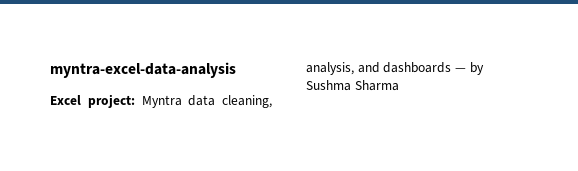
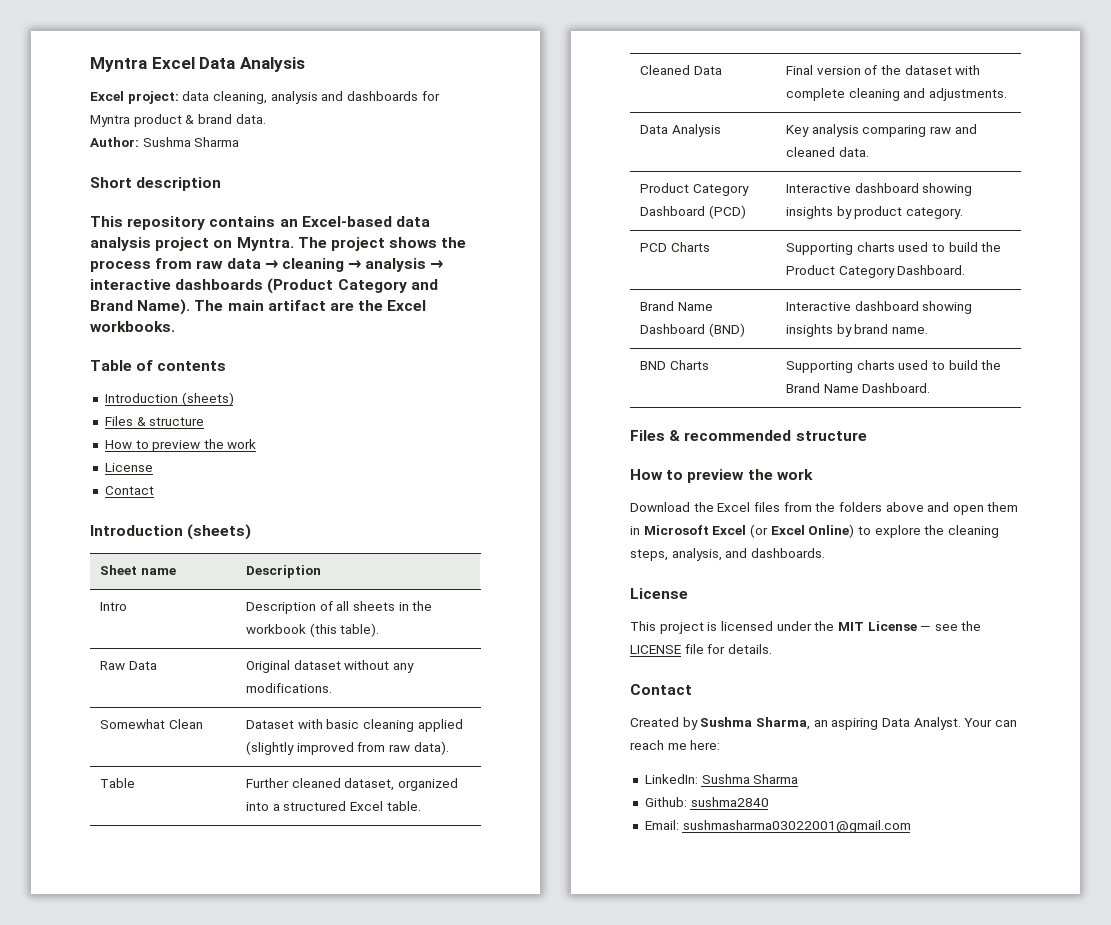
- myntra-excel-data-analysis
+ Myntra Excel Data Analysis
- Excel project: Myntra data cleaning, analysis, and dashboards — by Sushma Sharma
+ Excel project: data cleaning, analysis and dashboards for Myntra product & brand data.
+ Author: Sushma Sharma
+ Short description
+ This repository contains an Excel-based data analysis project on Myntra. The project shows the process from raw data → cleaning → analysis → interactive dashboards (Product Category and Brand Name). The main artifact are the Excel workbooks.
+ Table of contents
+ Introduction (sheets)
+ Files & structure
+ How to preview the work
+ License
+ Contact
+ Introduction (sheets)
+ Sheet name | Description
+ Intro | Description of all sheets in the workbook (this table).
+ Raw Data | Original dataset without any modifications.
+ Somewhat Clean | Dataset with basic cleaning applied (slightly improved from raw data).
+ Table | Further cleaned dataset, organized into a structured Excel table.
+ Cleaned Data | Final version of the dataset with complete cleaning and adjustments.
+ Data Analysis | Key analysis comparing raw and cleaned data.
+ Product Category Dashboard (PCD) | Interactive dashboard showing insights by product category.
+ PCD Charts | Supporting charts used to build the Product Category Dashboard.
+ Brand Name Dashboard (BND) | Interactive dashboard showing insights by brand name.
+ BND Charts | Supporting charts used to build the Brand Name Dashboard.
+ Files & recommended structure
+ How to preview the work
+ Download the Excel files from the folders above and open them in Microsoft Excel (or Excel Online) to explore the cleaning steps, analysis, and dashboards.
+ License
+ This project is licensed under the MIT License — see the LICENSE file for details.
+ Contact
+ Created by Sushma Sharma, an aspiring Data Analyst. Your can reach me here:
+ LinkedIn: Sushma Sharma
+ Github: sushma2840
+ Email: sushmasharma03022001@gmail.com

